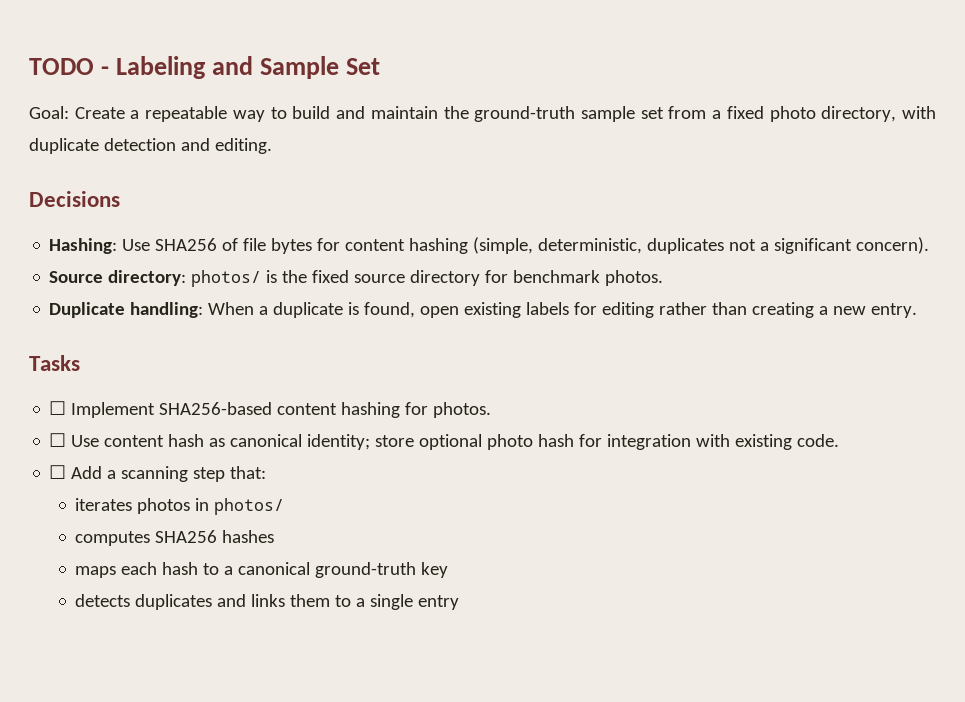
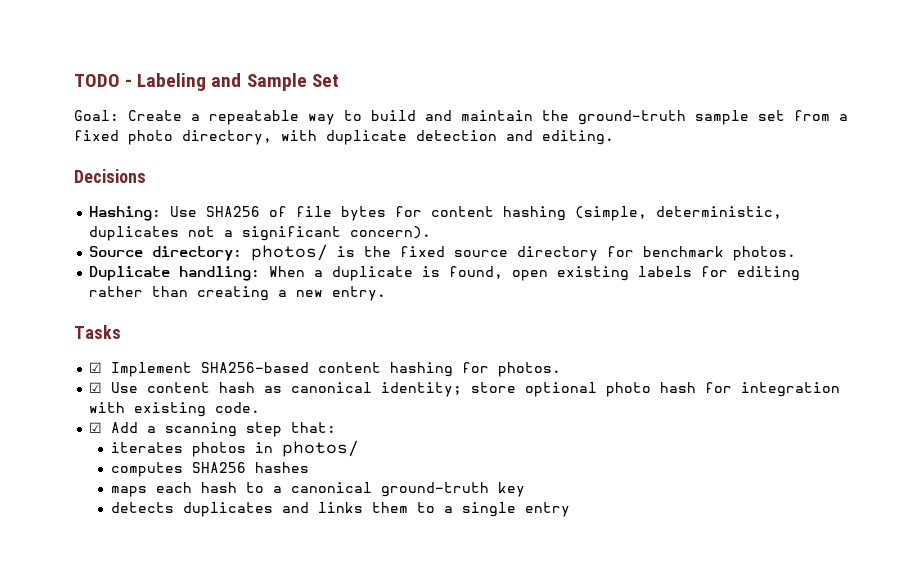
- ☐ Implement SHA256-based content hashing for photos.
+ ☑ Implement SHA256-based content hashing for photos.
- ☐ Use content hash as canonical identity; store optional photo hash for integration with existing code.
+ ☑ Use content hash as canonical identity; store optional photo hash for integration with existing code.
- ☐ Add a scanning step that:
+ ☑ Add a scanning step that:

